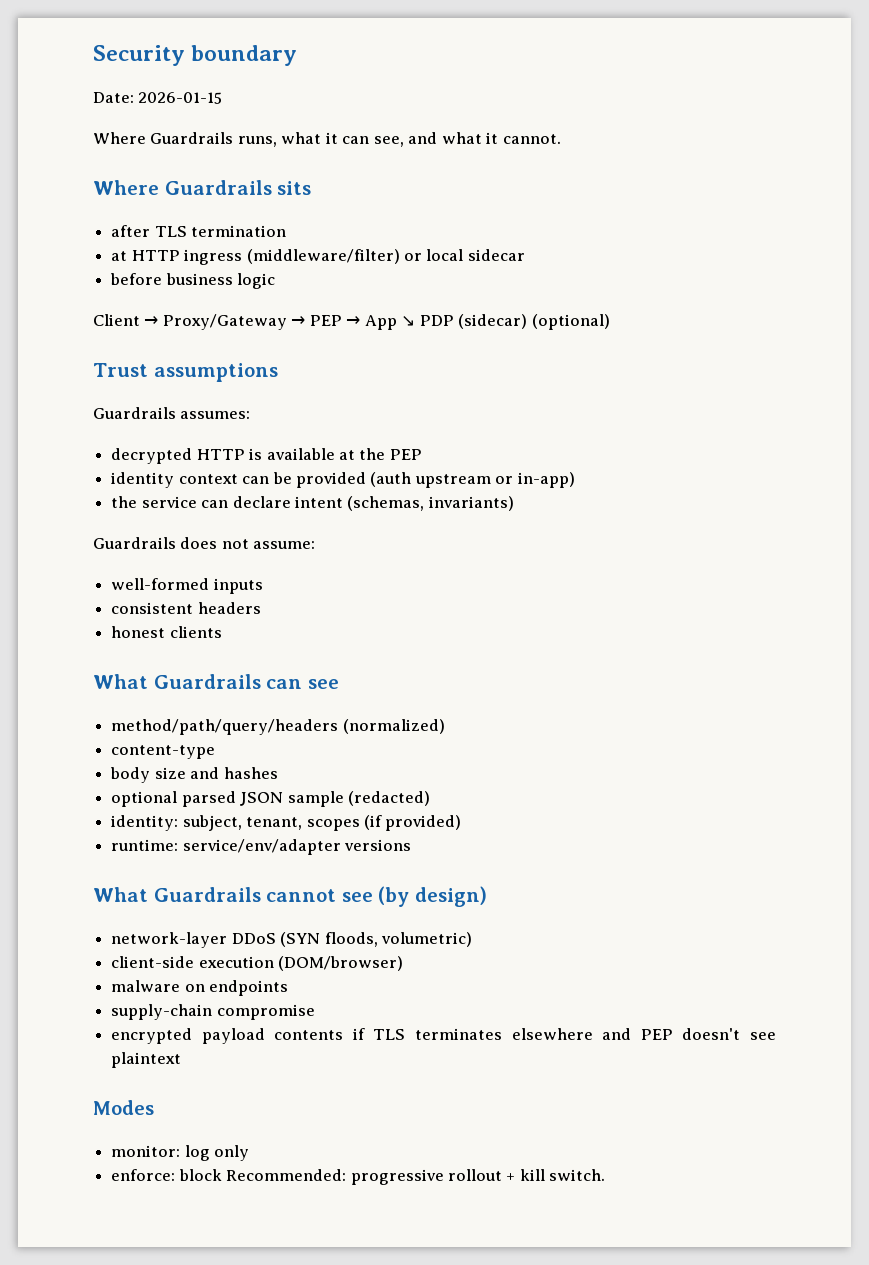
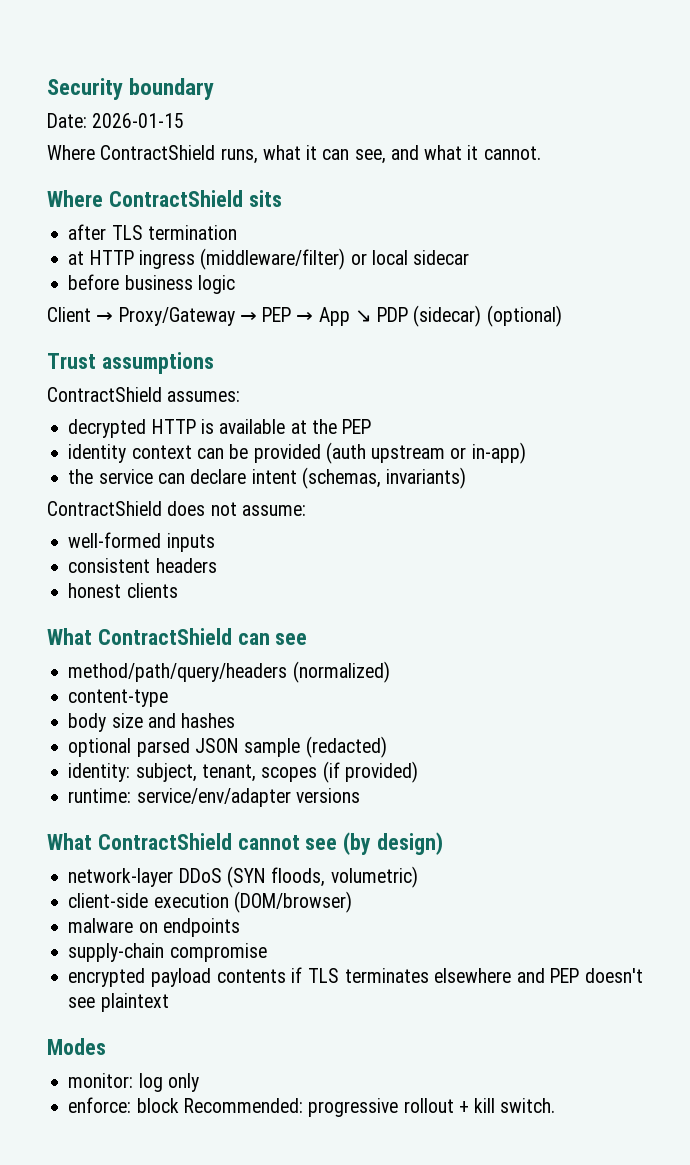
- Where Guardrails runs, what it can see, and what it cannot.
+ Where ContractShield runs, what it can see, and what it cannot.
- Where Guardrails sits
+ Where ContractShield sits
- Guardrails assumes:
+ ContractShield assumes:
- Guardrails does not assume:
+ ContractShield does not assume:
- What Guardrails can see
+ What ContractShield can see
- What Guardrails cannot see (by design)
+ What ContractShield cannot see (by design)

